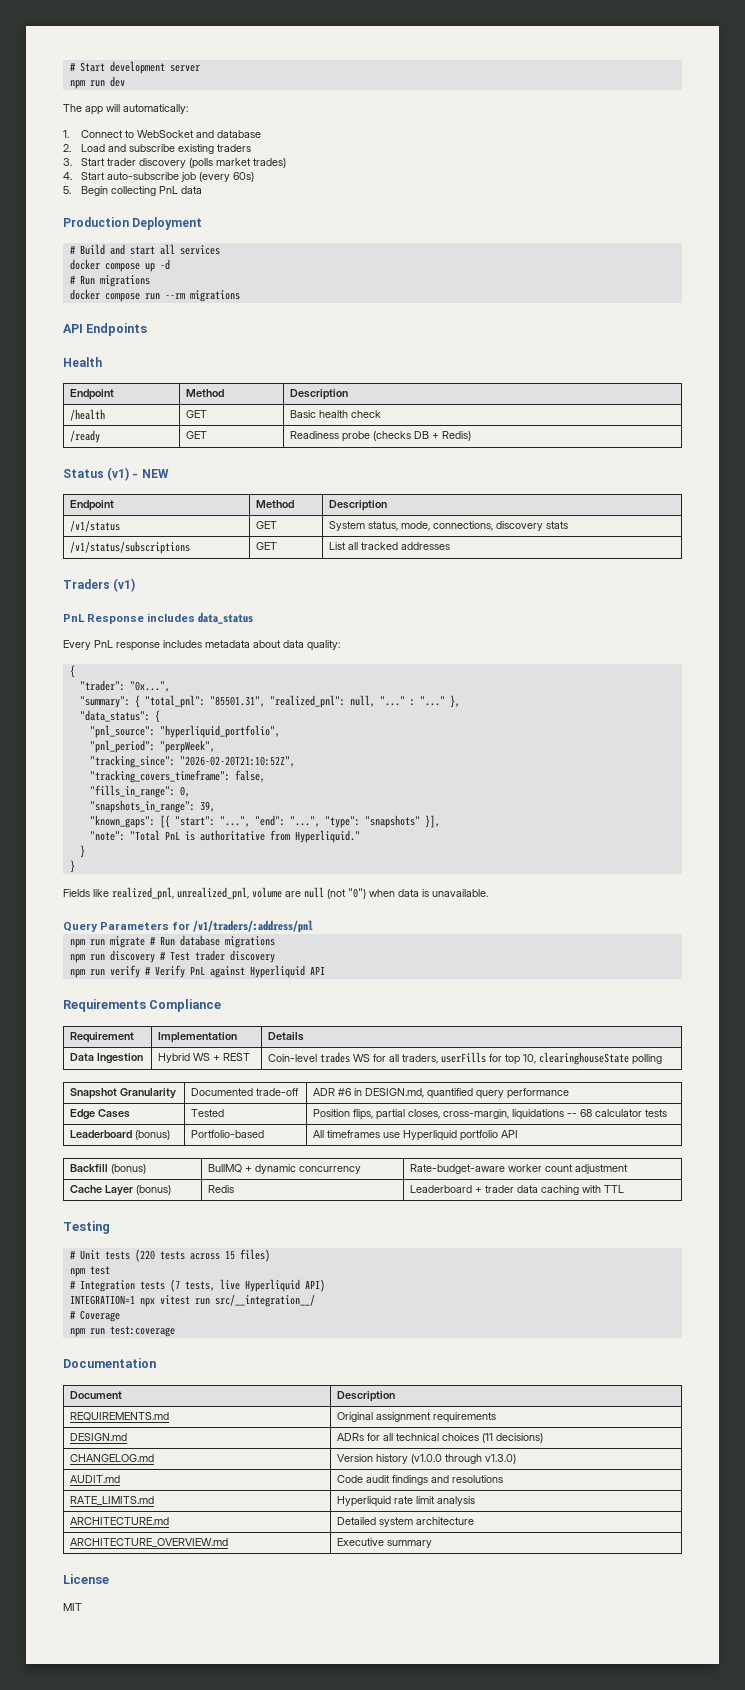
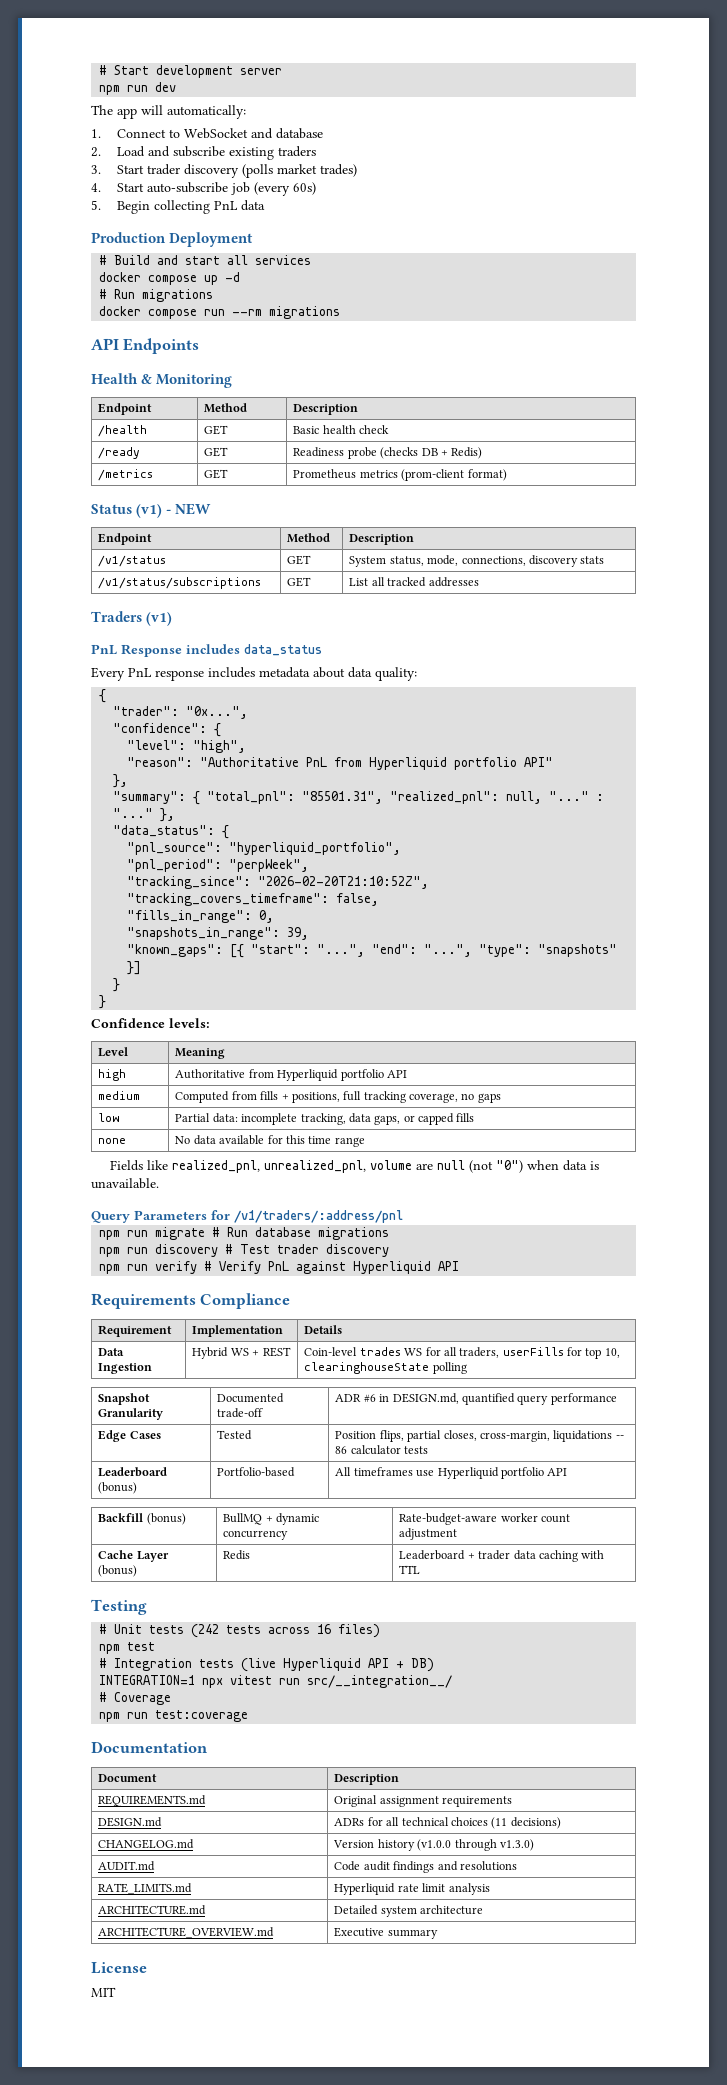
- Health
+ Health & Monitoring
+ /metrics | GET | Prometheus metrics (prom-client format)
+ "confidence": {
+ "level": "high",
+ "reason": "Authoritative PnL from Hyperliquid portfolio API"
+ },
- "known_gaps": [{ "start": "...", "end": "...", "type": "snapshots" }],
- "note": "Total PnL is authoritative from Hyperliquid."
+ "known_gaps": [{ "start": "...", "end": "...", "type": "snapshots" }]
  }
  }
+ Confidence levels:
+ Level | Meaning
+ high | Authoritative from Hyperliquid portfolio API
+ medium | Computed from fills + positions, full tracking coverage, no gaps
+ low | Partial data: incomplete tracking, data gaps, or capped fills
+ none | No data available for this time range
- Edge Cases | Tested | Position flips, partial closes, cross-margin, liquidations -- 68 calculator tests
+ Edge Cases | Tested | Position flips, partial closes, cross-margin, liquidations -- 86 calculator tests
- # Unit tests (220 tests across 15 files)
+ # Unit tests (242 tests across 16 files)
- # Integration tests (7 tests, live Hyperliquid API)
+ # Integration tests (live Hyperliquid API + DB)

